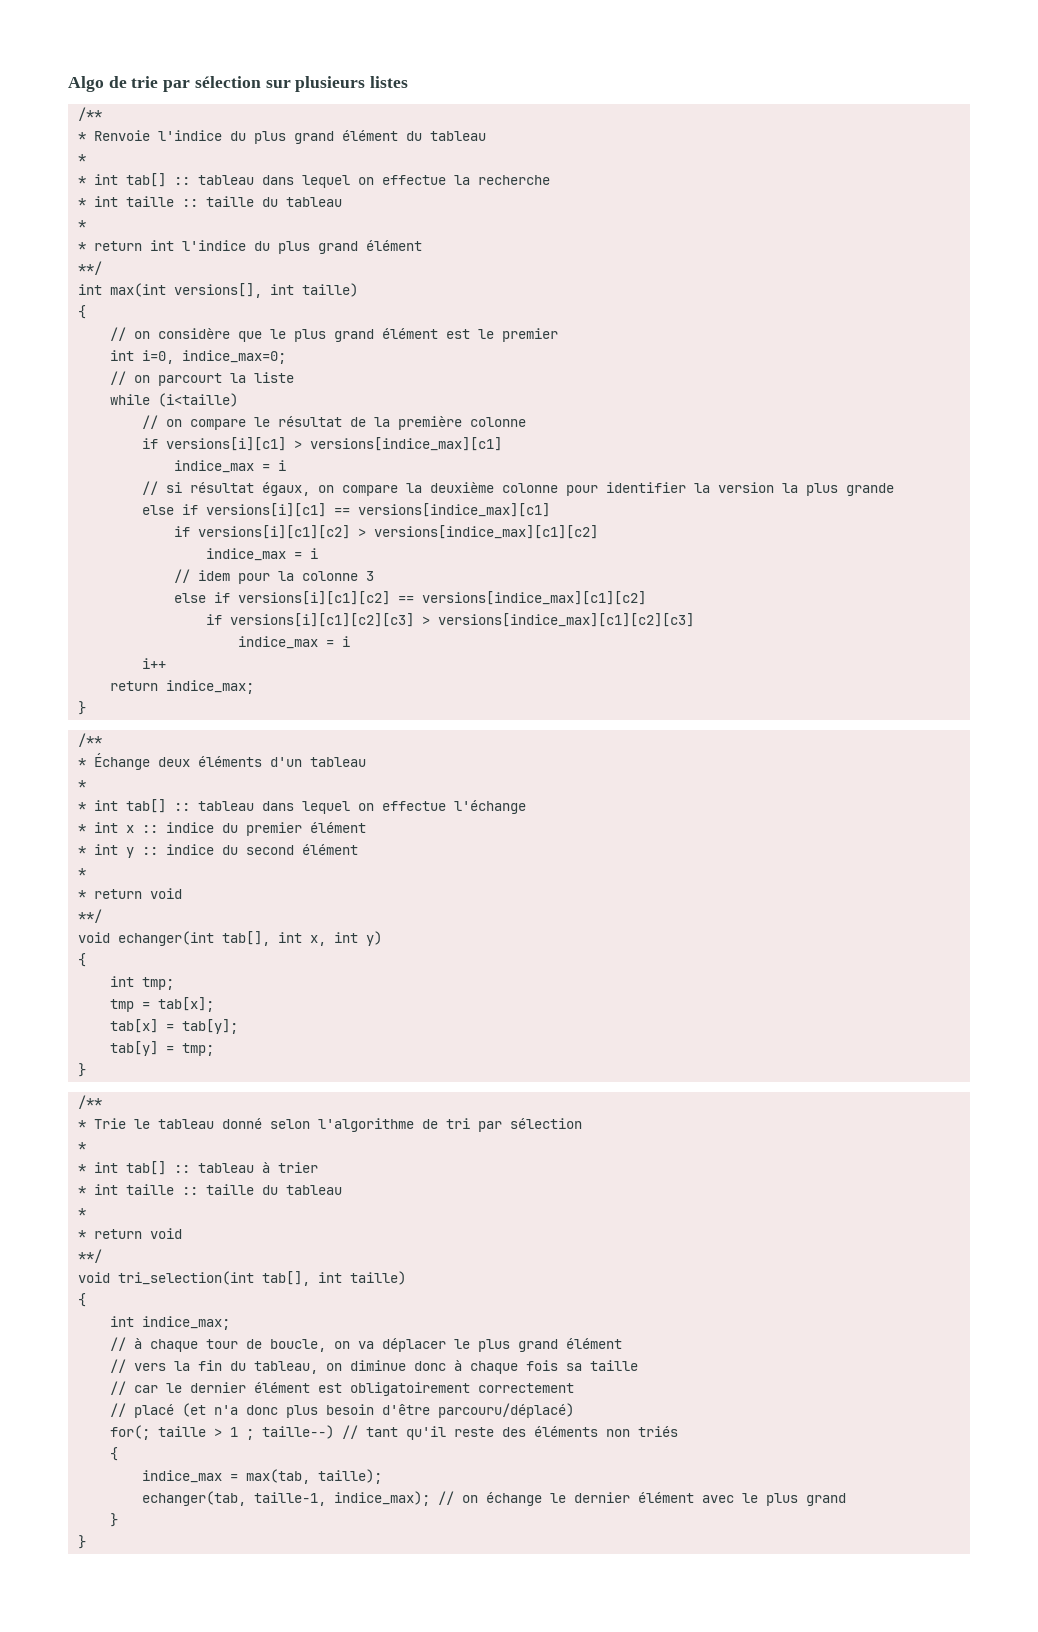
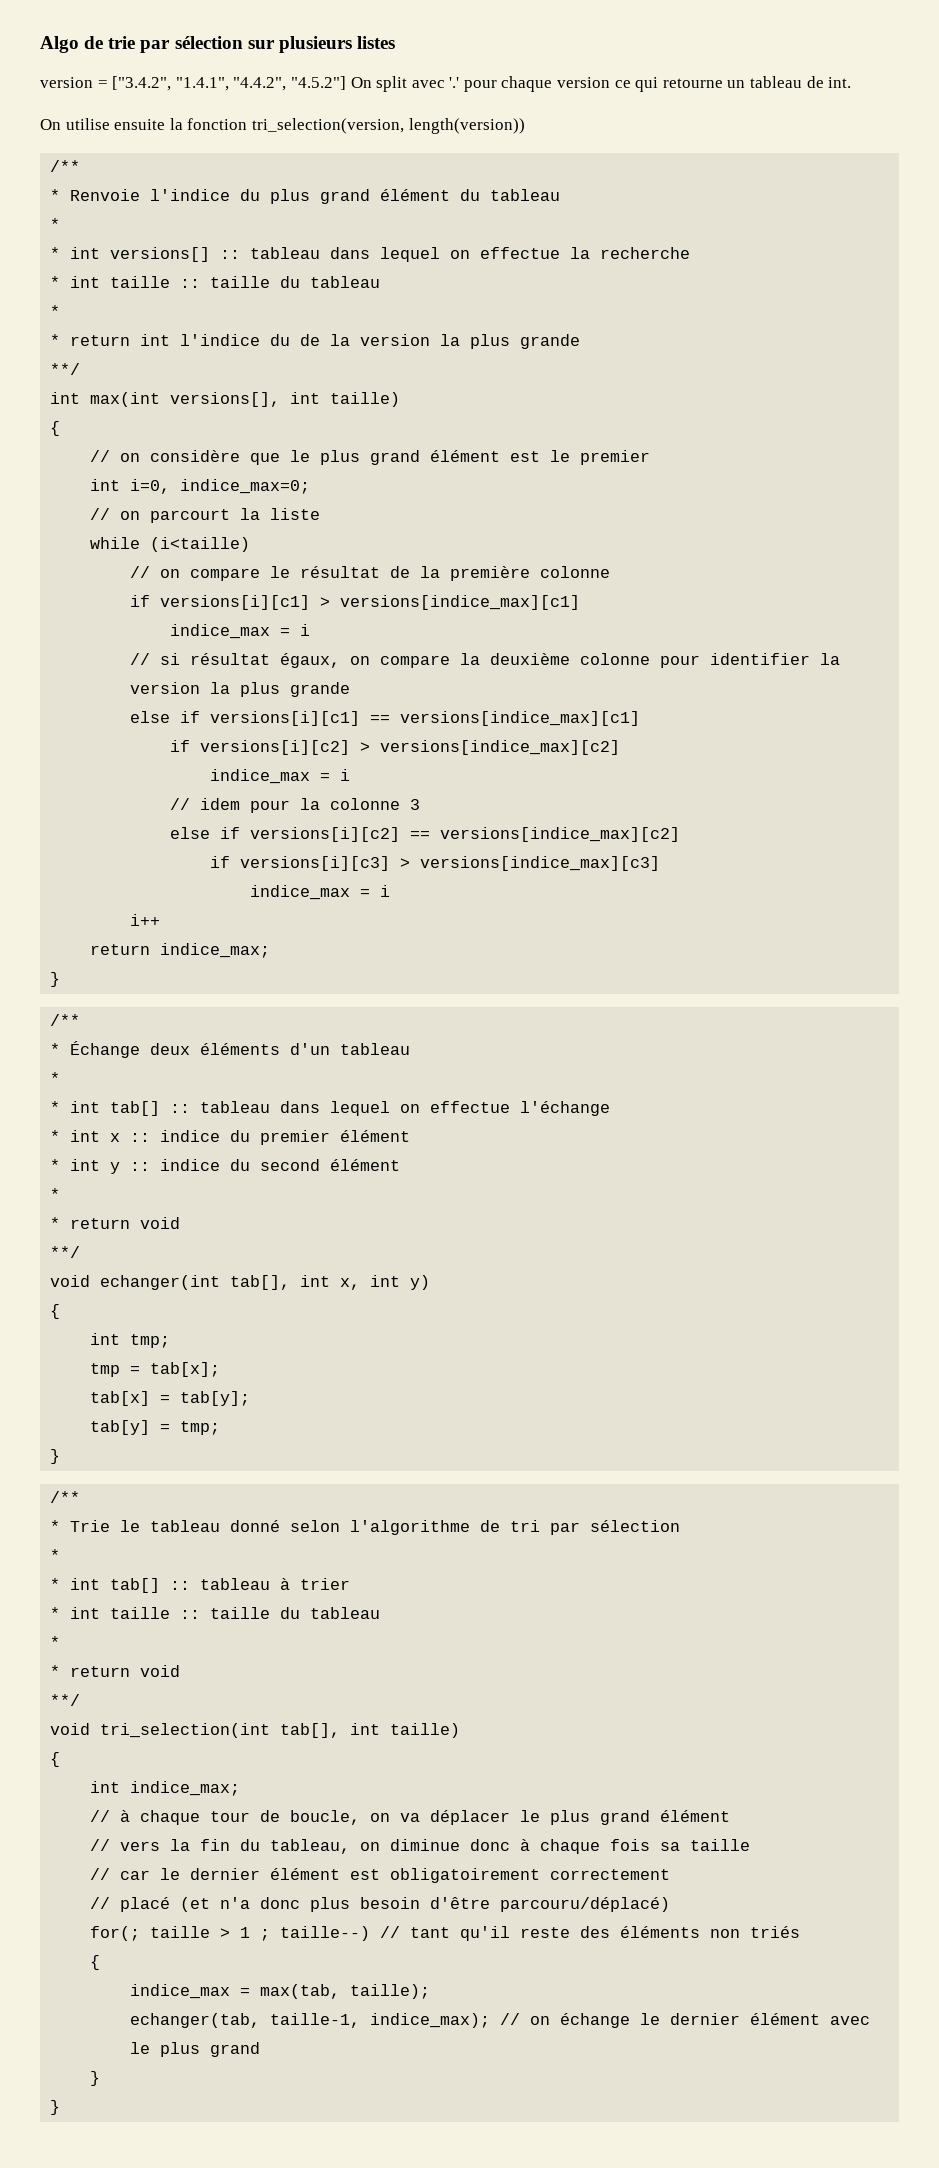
+ version = ["3.4.2", "1.4.1", "4.4.2", "4.5.2"] On split avec '.' pour chaque version ce qui retourne un tableau de int.
+ On utilise ensuite la fonction tri_selection(version, length(version))
- * int tab[] :: tableau dans lequel on effectue la recherche
+ * int versions[] :: tableau dans lequel on effectue la recherche
- * return int l'indice du plus grand élément
+ * return int l'indice du de la version la plus grande
- if versions[i][c1][c2] > versions[indice_max][c1][c2]
+ if versions[i][c2] > versions[indice_max][c2]
- else if versions[i][c1][c2] == versions[indice_max][c1][c2]
- if versions[i][c1][c2][c3] > versions[indice_max][c1][c2][c3]
+ else if versions[i][c2] == versions[indice_max][c2]
+ if versions[i][c3] > versions[indice_max][c3]

